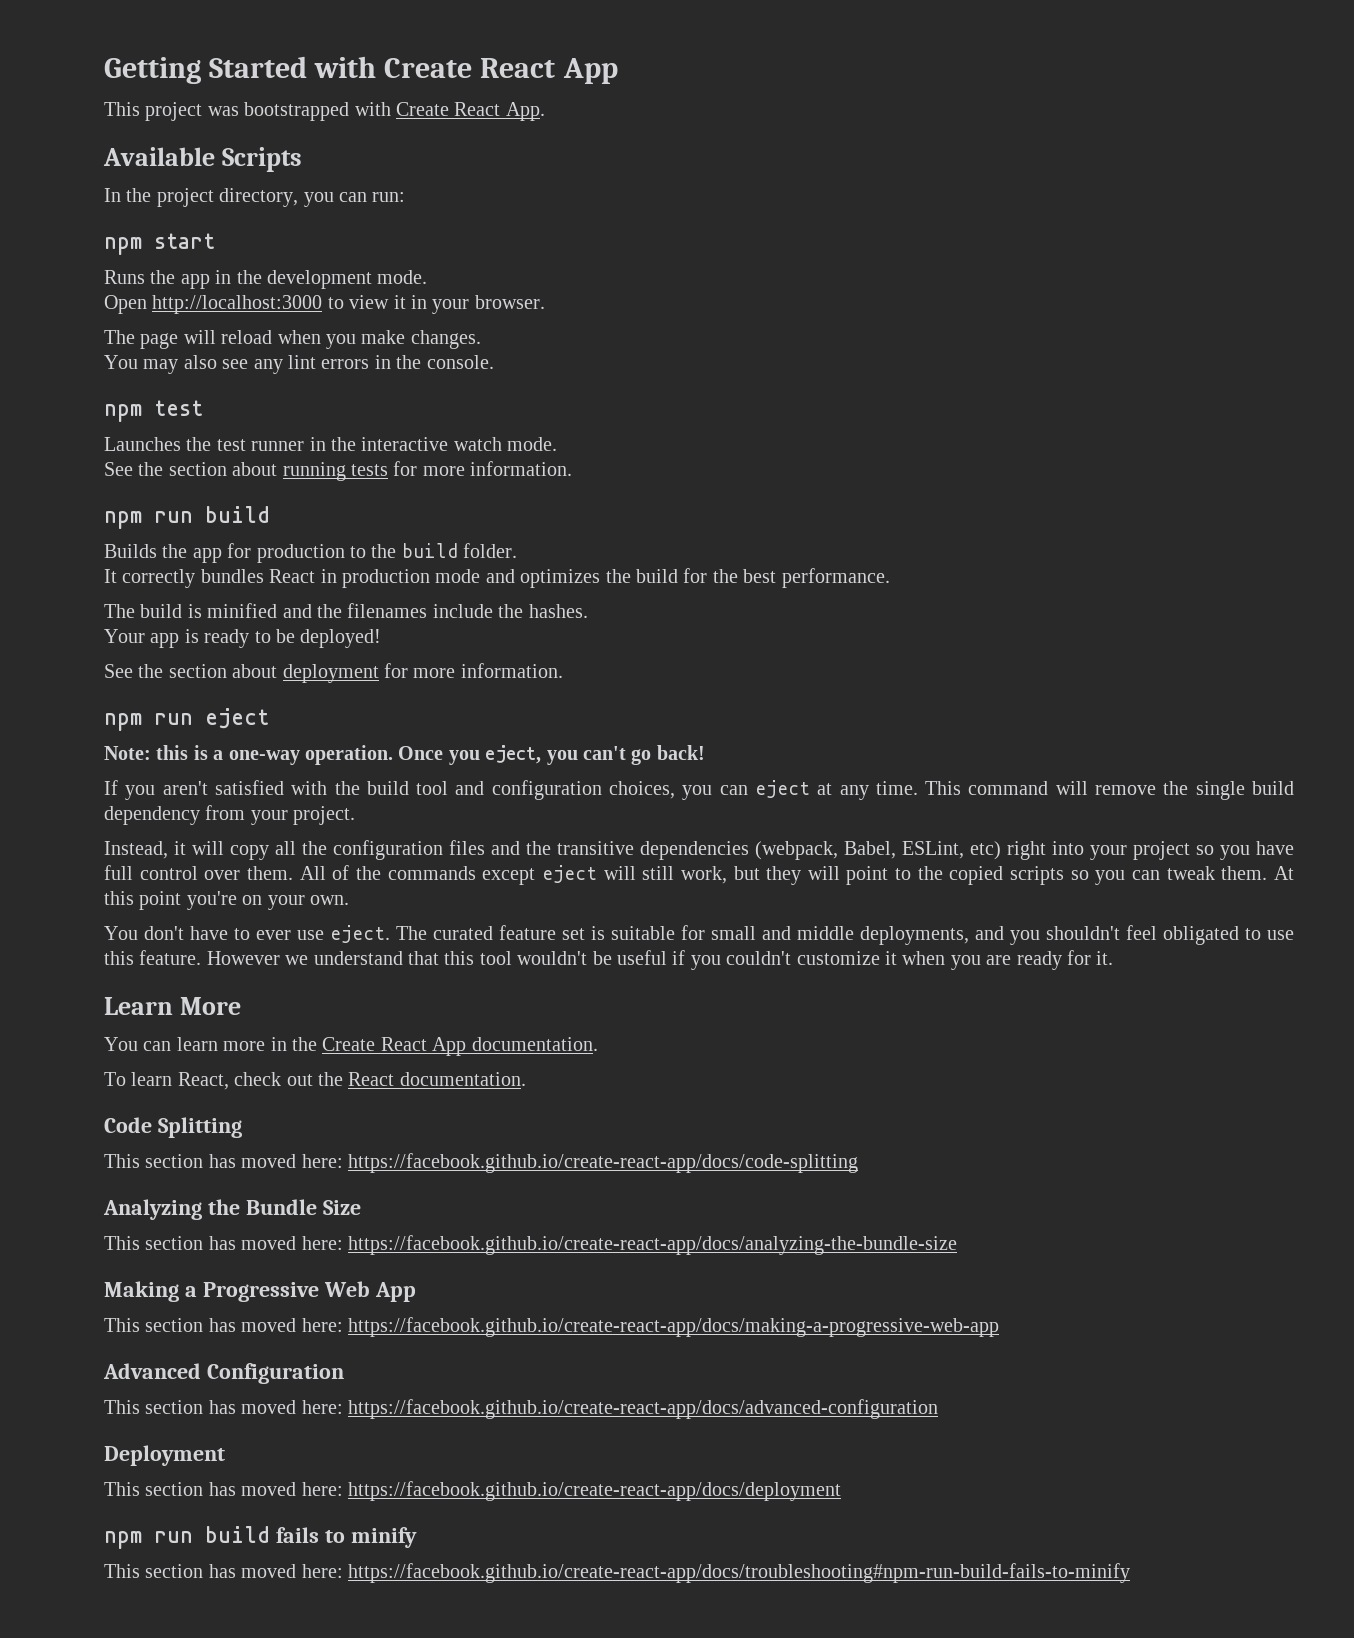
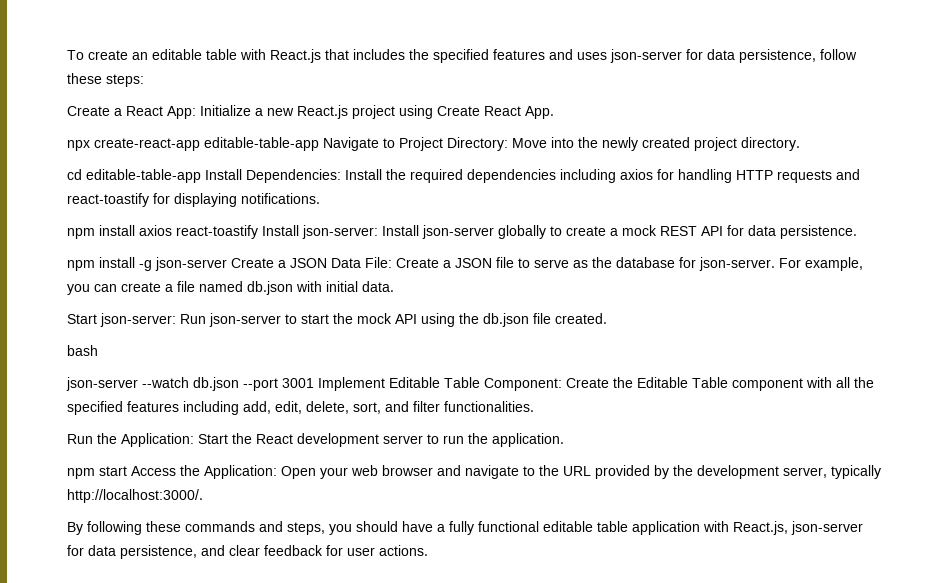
- Getting Started with Create React App
- This project was bootstrapped with Create React App.
- Available Scripts
- In the project directory, you can run:
- npm start
- Runs the app in the development mode.
- Open http://localhost:3000 to view it in your browser.
- The page will reload when you make changes.
- You may also see any lint errors in the console.
- npm test
- Launches the test runner in the interactive watch mode.
- See the section about running tests for more information.
- npm run build
- Builds the app for production to the build folder.
- It correctly bundles React in production mode and optimizes the build for the best performance.
- The build is minified and the filenames include the hashes.
- Your app is ready to be deployed!
- See the section about deployment for more information.
- npm run eject
- Note: this is a one-way operation. Once you eject, you can't go back!
- If you aren't satisfied with the build tool and configuration choices, you can eject at any time. This command will remove the single build dependency from your project.
- Instead, it will copy all the configuration files and the transitive dependencies (webpack, Babel, ESLint, etc) right into your project so you have full control over them. All of the commands except eject will still work, but they will point to the copied scripts so you can tweak them. At this point you're on your own.
- You don't have to ever use eject. The curated feature set is suitable for small and middle deployments, and you shouldn't feel obligated to use this feature. However we understand that this tool wouldn't be useful if you couldn't customize it when you are ready for it.
- Learn More
- You can learn more in the Create React App documentation.
- To learn React, check out the React documentation.
- Code Splitting
- This section has moved here: https://facebook.github.io/create-react-app/docs/code-splitting
- Analyzing the Bundle Size
- This section has moved here: https://facebook.github.io/create-react-app/docs/analyzing-the-bundle-size
- Making a Progressive Web App
- This section has moved here: https://facebook.github.io/create-react-app/docs/making-a-progressive-web-app
- Advanced Configuration
- This section has moved here: https://facebook.github.io/create-react-app/docs/advanced-configuration
- Deployment
- This section has moved here: https://facebook.github.io/create-react-app/docs/deployment
- npm run build fails to minify
- This section has moved here: https://facebook.github.io/create-react-app/docs/troubleshooting#npm-run-build-fails-to-minify
+ To create an editable table with React.js that includes the specified features and uses json-server for data persistence, follow these steps:
+ Create a React App: Initialize a new React.js project using Create React App.
+ npx create-react-app editable-table-app Navigate to Project Directory: Move into the newly created project directory.
+ cd editable-table-app Install Dependencies: Install the required dependencies including axios for handling HTTP requests and react-toastify for displaying notifications.
+ npm install axios react-toastify Install json-server: Install json-server globally to create a mock REST API for data persistence.
+ npm install -g json-server Create a JSON Data File: Create a JSON file to serve as the database for json-server. For example, you can create a file named db.json with initial data.
+ Start json-server: Run json-server to start the mock API using the db.json file created.
+ bash
+ json-server --watch db.json --port 3001 Implement Editable Table Component: Create the Editable Table component with all the specified features including add, edit, delete, sort, and filter functionalities.
+ Run the Application: Start the React development server to run the application.
+ npm start Access the Application: Open your web browser and navigate to the URL provided by the development server, typically http://localhost:3000/.
+ By following these commands and steps, you should have a fully functional editable table application with React.js, json-server for data persistence, and clear feedback for user actions.

